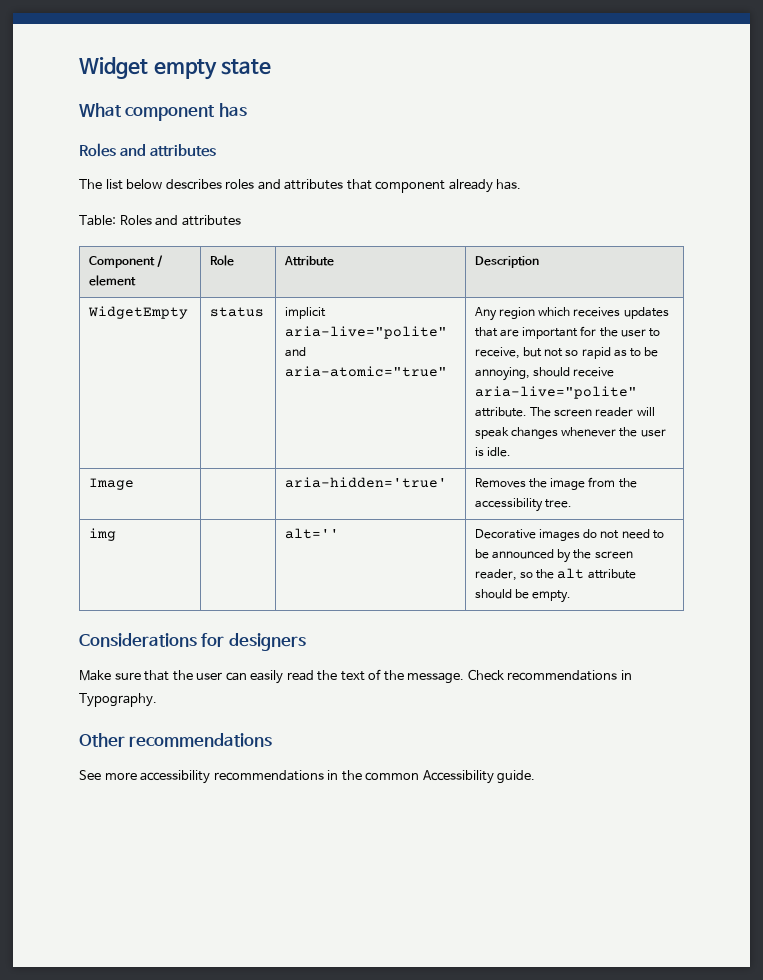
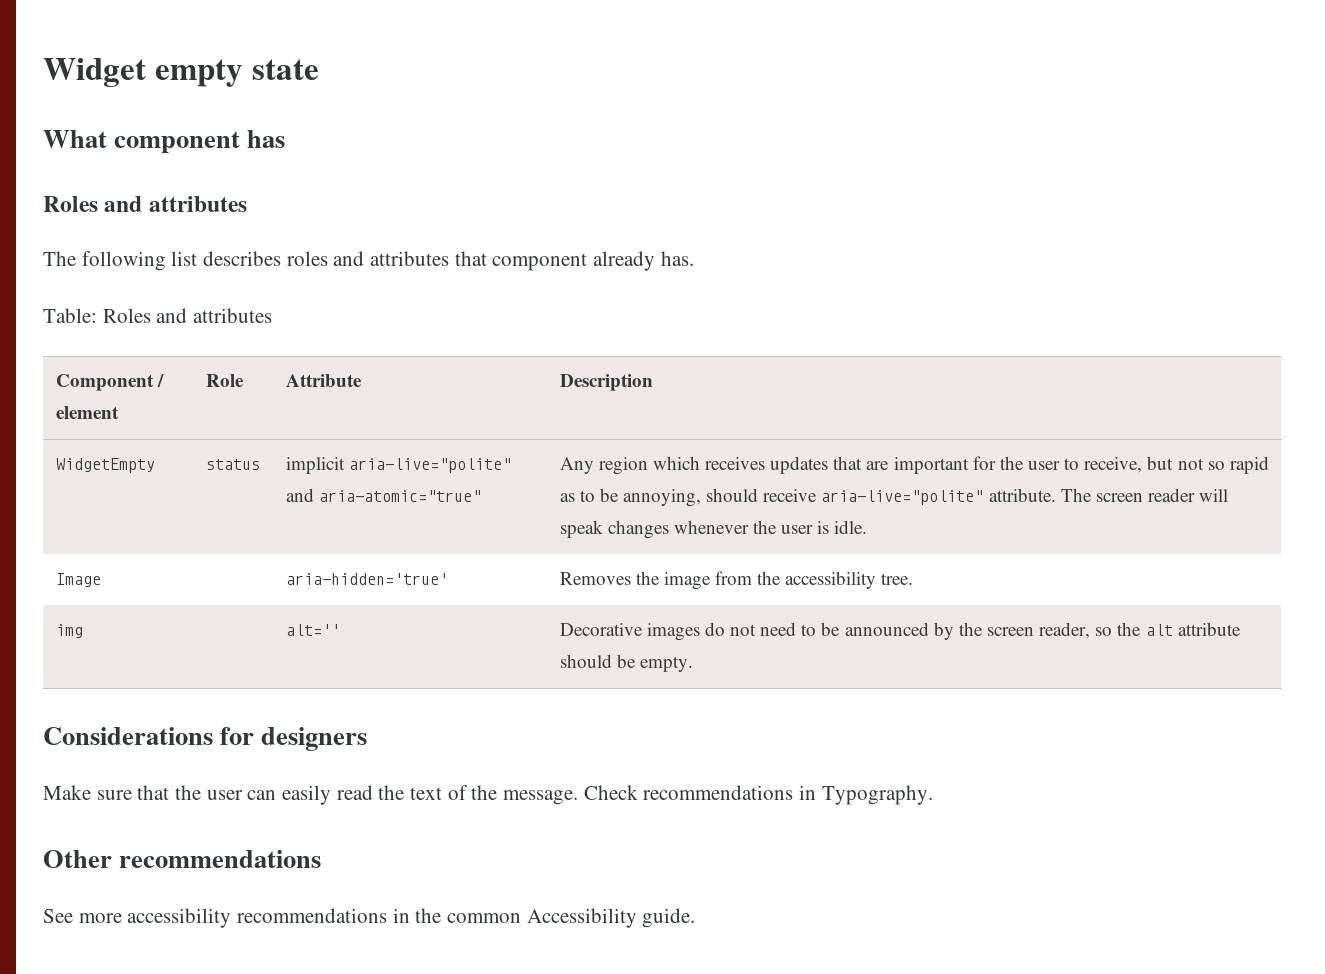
- The list below describes roles and attributes that component already has.
+ The following list describes roles and attributes that component already has.

